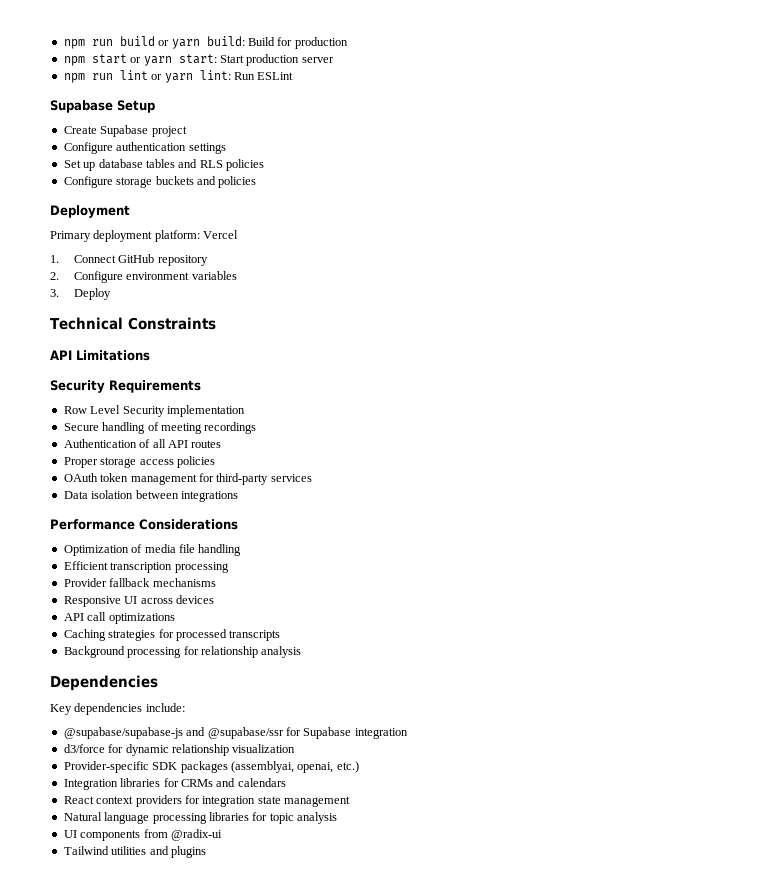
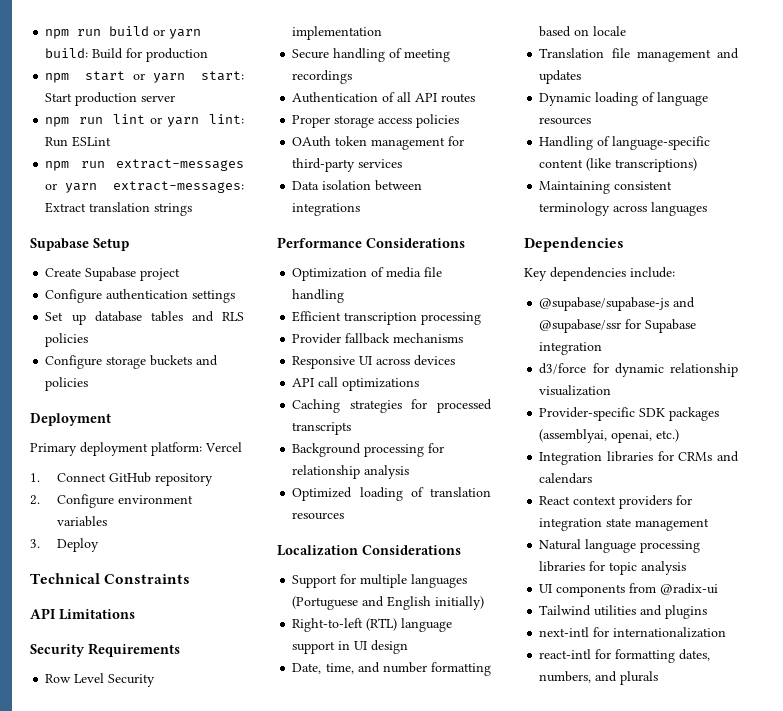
+ npm run extract-messages or yarn extract-messages: Extract translation strings
+ Optimized loading of translation resources
+ Localization Considerations
+ Support for multiple languages (Portuguese and English initially)
+ Right-to-left (RTL) language support in UI design
+ Date, time, and number formatting based on locale
+ Translation file management and updates
+ Dynamic loading of language resources
+ Handling of language-specific content (like transcriptions)
+ Maintaining consistent terminology across languages
+ next-intl for internationalization
+ react-intl for formatting dates, numbers, and plurals

